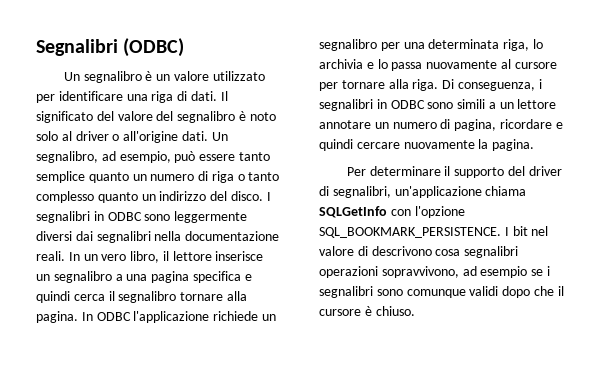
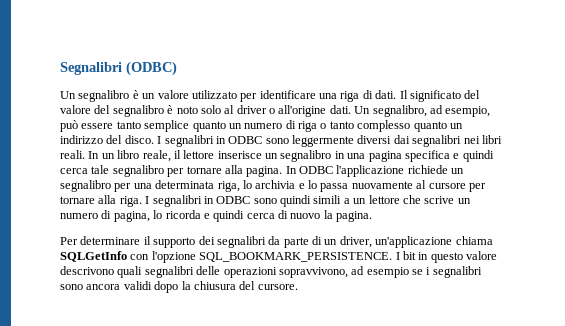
- I segnalibri in ODBC sono leggermente diversi dai segnalibri nella documentazione reali.
+ I segnalibri in ODBC sono leggermente diversi dai segnalibri nei libri reali.
- In un vero libro, il lettore inserisce un segnalibro a una pagina specifica e quindi cerca il segnalibro tornare alla pagina.
+ In un libro reale, il lettore inserisce un segnalibro in una pagina specifica e quindi cerca tale segnalibro per tornare alla pagina.
- Di conseguenza, i segnalibri in ODBC sono simili a un lettore annotare un numero di pagina, ricordare e quindi cercare nuovamente la pagina.
+ I segnalibri in ODBC sono quindi simili a un lettore che scrive un numero di pagina, lo ricorda e quindi cerca di nuovo la pagina.
- Per determinare il supporto del driver di segnalibri, un'applicazione chiama SQLGetInfo con l'opzione SQL_BOOKMARK_PERSISTENCE.
+ Per determinare il supporto dei segnalibri da parte di un driver, un'applicazione chiama SQLGetInfo con l'opzione SQL_BOOKMARK_PERSISTENCE.
- I bit nel valore di descrivono cosa segnalibri operazioni sopravvivono, ad esempio se i segnalibri sono comunque validi dopo che il cursore è chiuso.
+ I bit in questo valore descrivono quali segnalibri delle operazioni sopravvivono, ad esempio se i segnalibri sono ancora validi dopo la chiusura del cursore.

